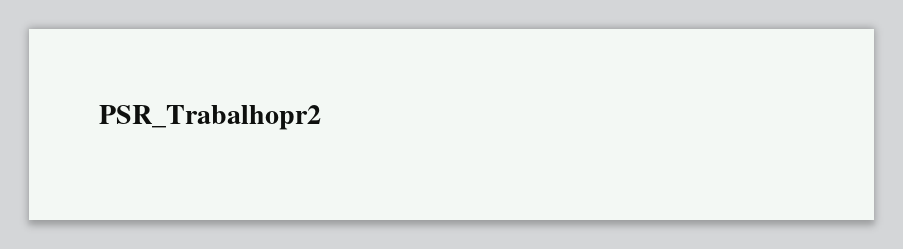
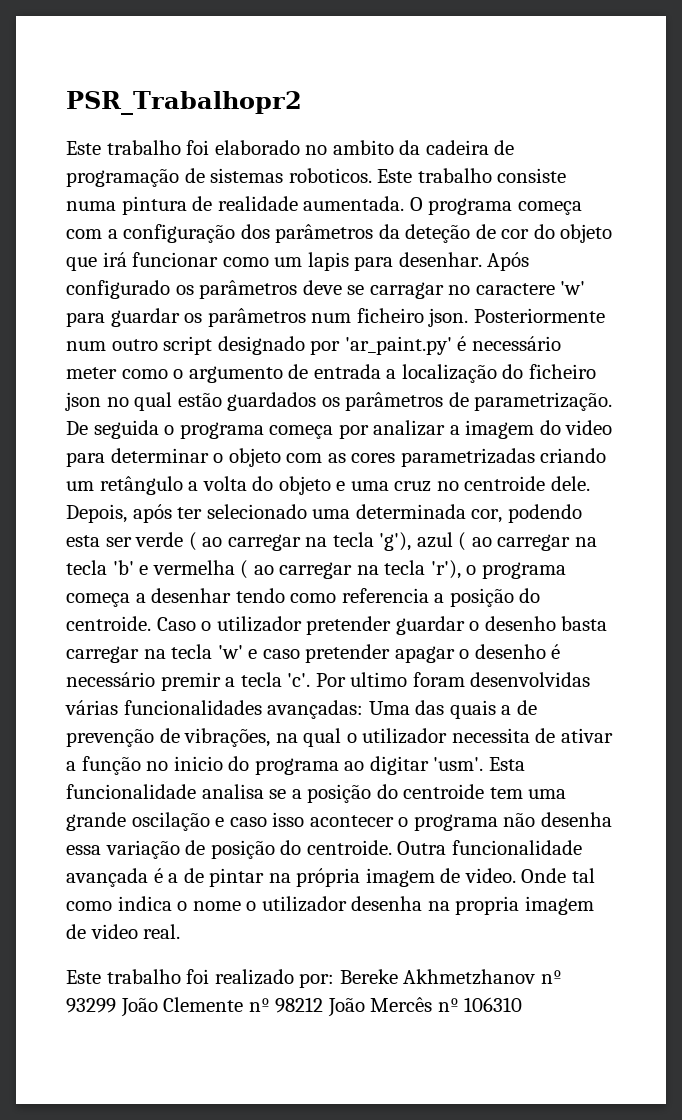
+ Este trabalho foi elaborado no ambito da cadeira de programação de sistemas roboticos. Este trabalho consiste numa pintura de realidade aumentada. O programa começa com a configuração dos parâmetros da deteção de cor do objeto que irá funcionar como um lapis para desenhar. Após configurado os parâmetros deve se carragar no caractere 'w' para guardar os parâmetros num ficheiro json. Posteriormente num outro script designado por 'ar_paint.py' é necessário meter como o argumento de entrada a localização do ficheiro json no qual estão guardados os parâmetros de parametrização. De seguida o programa começa por analizar a imagem do video para determinar o objeto com as cores parametrizadas criando um retângulo a volta do objeto e uma cruz no centroide dele. Depois, após ter selecionado uma determinada cor, podendo esta ser verde ( ao carregar na tecla 'g'), azul ( ao carregar na tecla 'b' e vermelha ( ao carregar na tecla 'r'), o programa começa a desenhar tendo como referencia a posição do centroide. Caso o utilizador pretender guardar o desenho basta carregar na tecla 'w' e caso pretender apagar o desenho é necessário premir a tecla 'c'. Por ultimo foram desenvolvidas várias funcionalidades avançadas: Uma das quais a de prevenção de vibrações, na qual o utilizador necessita de ativar a função no inicio do programa ao digitar 'usm'. Esta funcionalidade analisa se a posição do centroide tem uma grande oscilação e caso isso acontecer o programa não desenha essa variação de posição do centroide. Outra funcionalidade avançada é a de pintar na própria imagem de video. Onde tal como indica o nome o utilizador desenha na propria imagem de video real.
+ Este trabalho foi realizado por: Bereke Akhmetzhanov nº 93299 João Clemente nº 98212 João Mercês nº 106310

